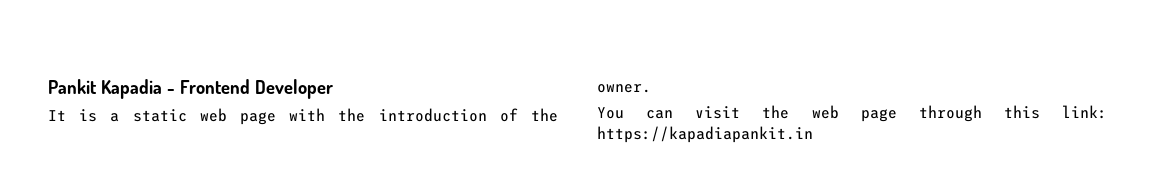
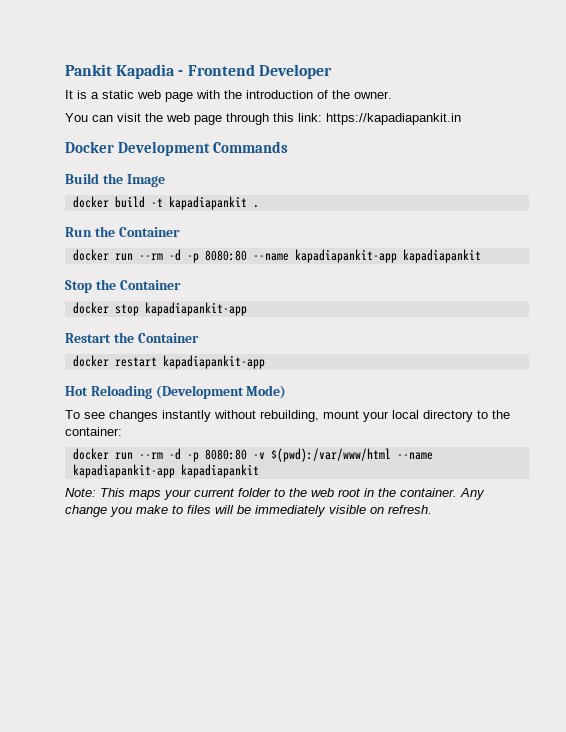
+ Docker Development Commands
+ Build the Image
+ docker build -t kapadiapankit .
+ Run the Container
+ docker run --rm -d -p 8080:80 --name kapadiapankit-app kapadiapankit
+ Stop the Container
+ docker stop kapadiapankit-app
+ Restart the Container
+ docker restart kapadiapankit-app
+ Hot Reloading (Development Mode)
+ To see changes instantly without rebuilding, mount your local directory to the container:
+ docker run --rm -d -p 8080:80 -v $(pwd):/var/www/html --name kapadiapankit-app kapadiapankit
+ Note: This maps your current folder to the web root in the container. Any change you make to files will be immediately visible on refresh.

